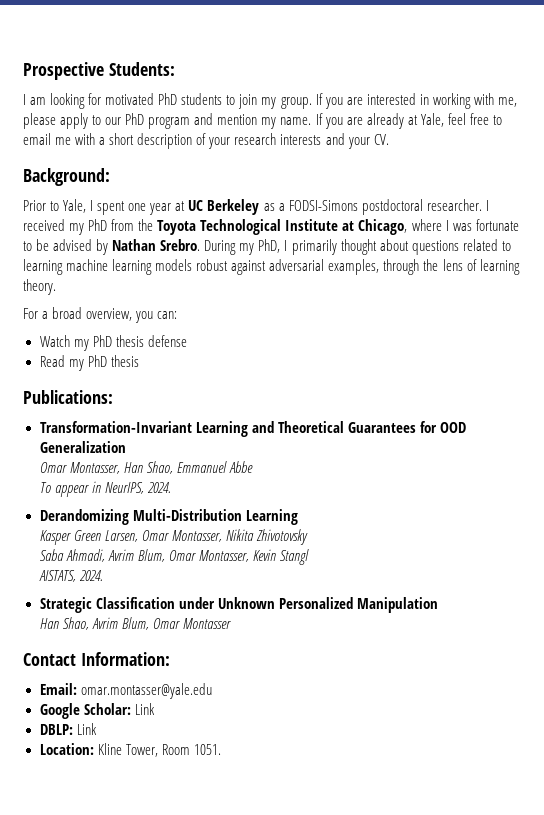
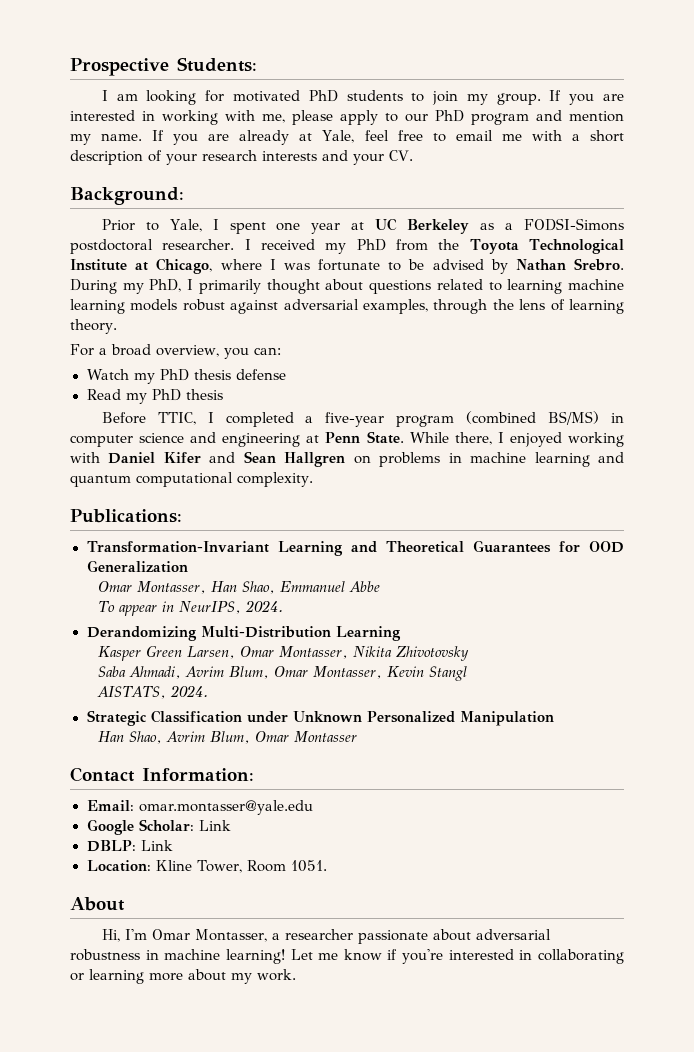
+ Before TTIC, I completed a five-year program (combined BS/MS) in computer science and engineering at Penn State. While there, I enjoyed working with Daniel Kifer and Sean Hallgren on problems in machine learning and quantum computational complexity.
+ About
+ Hi, I'm Omar Montasser, a researcher passionate about adversarial robustness in machine learning! Let me know if you're interested in collaborating or learning more about my work.

